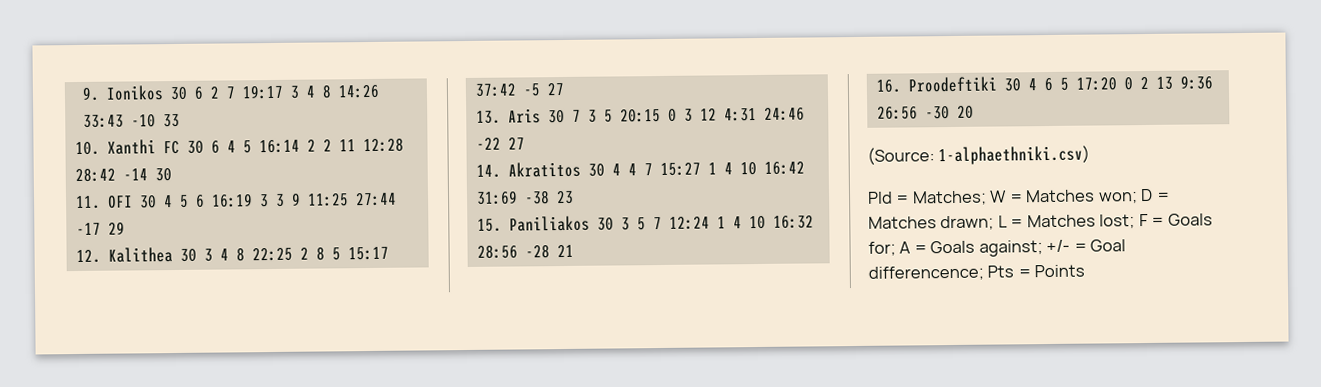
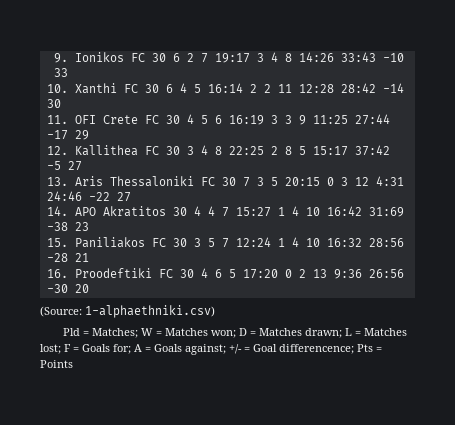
- 9. Ionikos 30 6 2 7 19:17 3 4 8 14:26 33:43 -10 33
+ 9. Ionikos FC 30 6 2 7 19:17 3 4 8 14:26 33:43 -10 33
- 11. OFI 30 4 5 6 16:19 3 3 9 11:25 27:44 -17 29
+ 11. OFI Crete FC 30 4 5 6 16:19 3 3 9 11:25 27:44 -17 29
- 12. Kalithea 30 3 4 8 22:25 2 8 5 15:17 37:42 -5 27
+ 12. Kallithea FC 30 3 4 8 22:25 2 8 5 15:17 37:42 -5 27
- 13. Aris 30 7 3 5 20:15 0 3 12 4:31 24:46 -22 27
+ 13. Aris Thessaloniki FC 30 7 3 5 20:15 0 3 12 4:31 24:46 -22 27
- 14. Akratitos 30 4 4 7 15:27 1 4 10 16:42 31:69 -38 23
+ 14. APO Akratitos 30 4 4 7 15:27 1 4 10 16:42 31:69 -38 23
- 15. Paniliakos 30 3 5 7 12:24 1 4 10 16:32 28:56 -28 21
+ 15. Paniliakos FC 30 3 5 7 12:24 1 4 10 16:32 28:56 -28 21
- 16. Proodeftiki 30 4 6 5 17:20 0 2 13 9:36 26:56 -30 20
+ 16. Proodeftiki FC 30 4 6 5 17:20 0 2 13 9:36 26:56 -30 20

